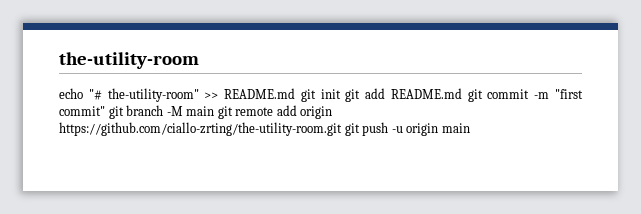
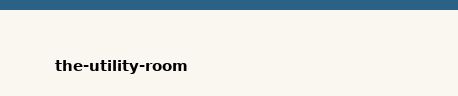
- echo "# the-utility-room" >> README.md git init git add README.md git commit -m "first commit" git branch -M main git remote add origin https://github.com/ciallo-zrting/the-utility-room.git git push -u origin main

